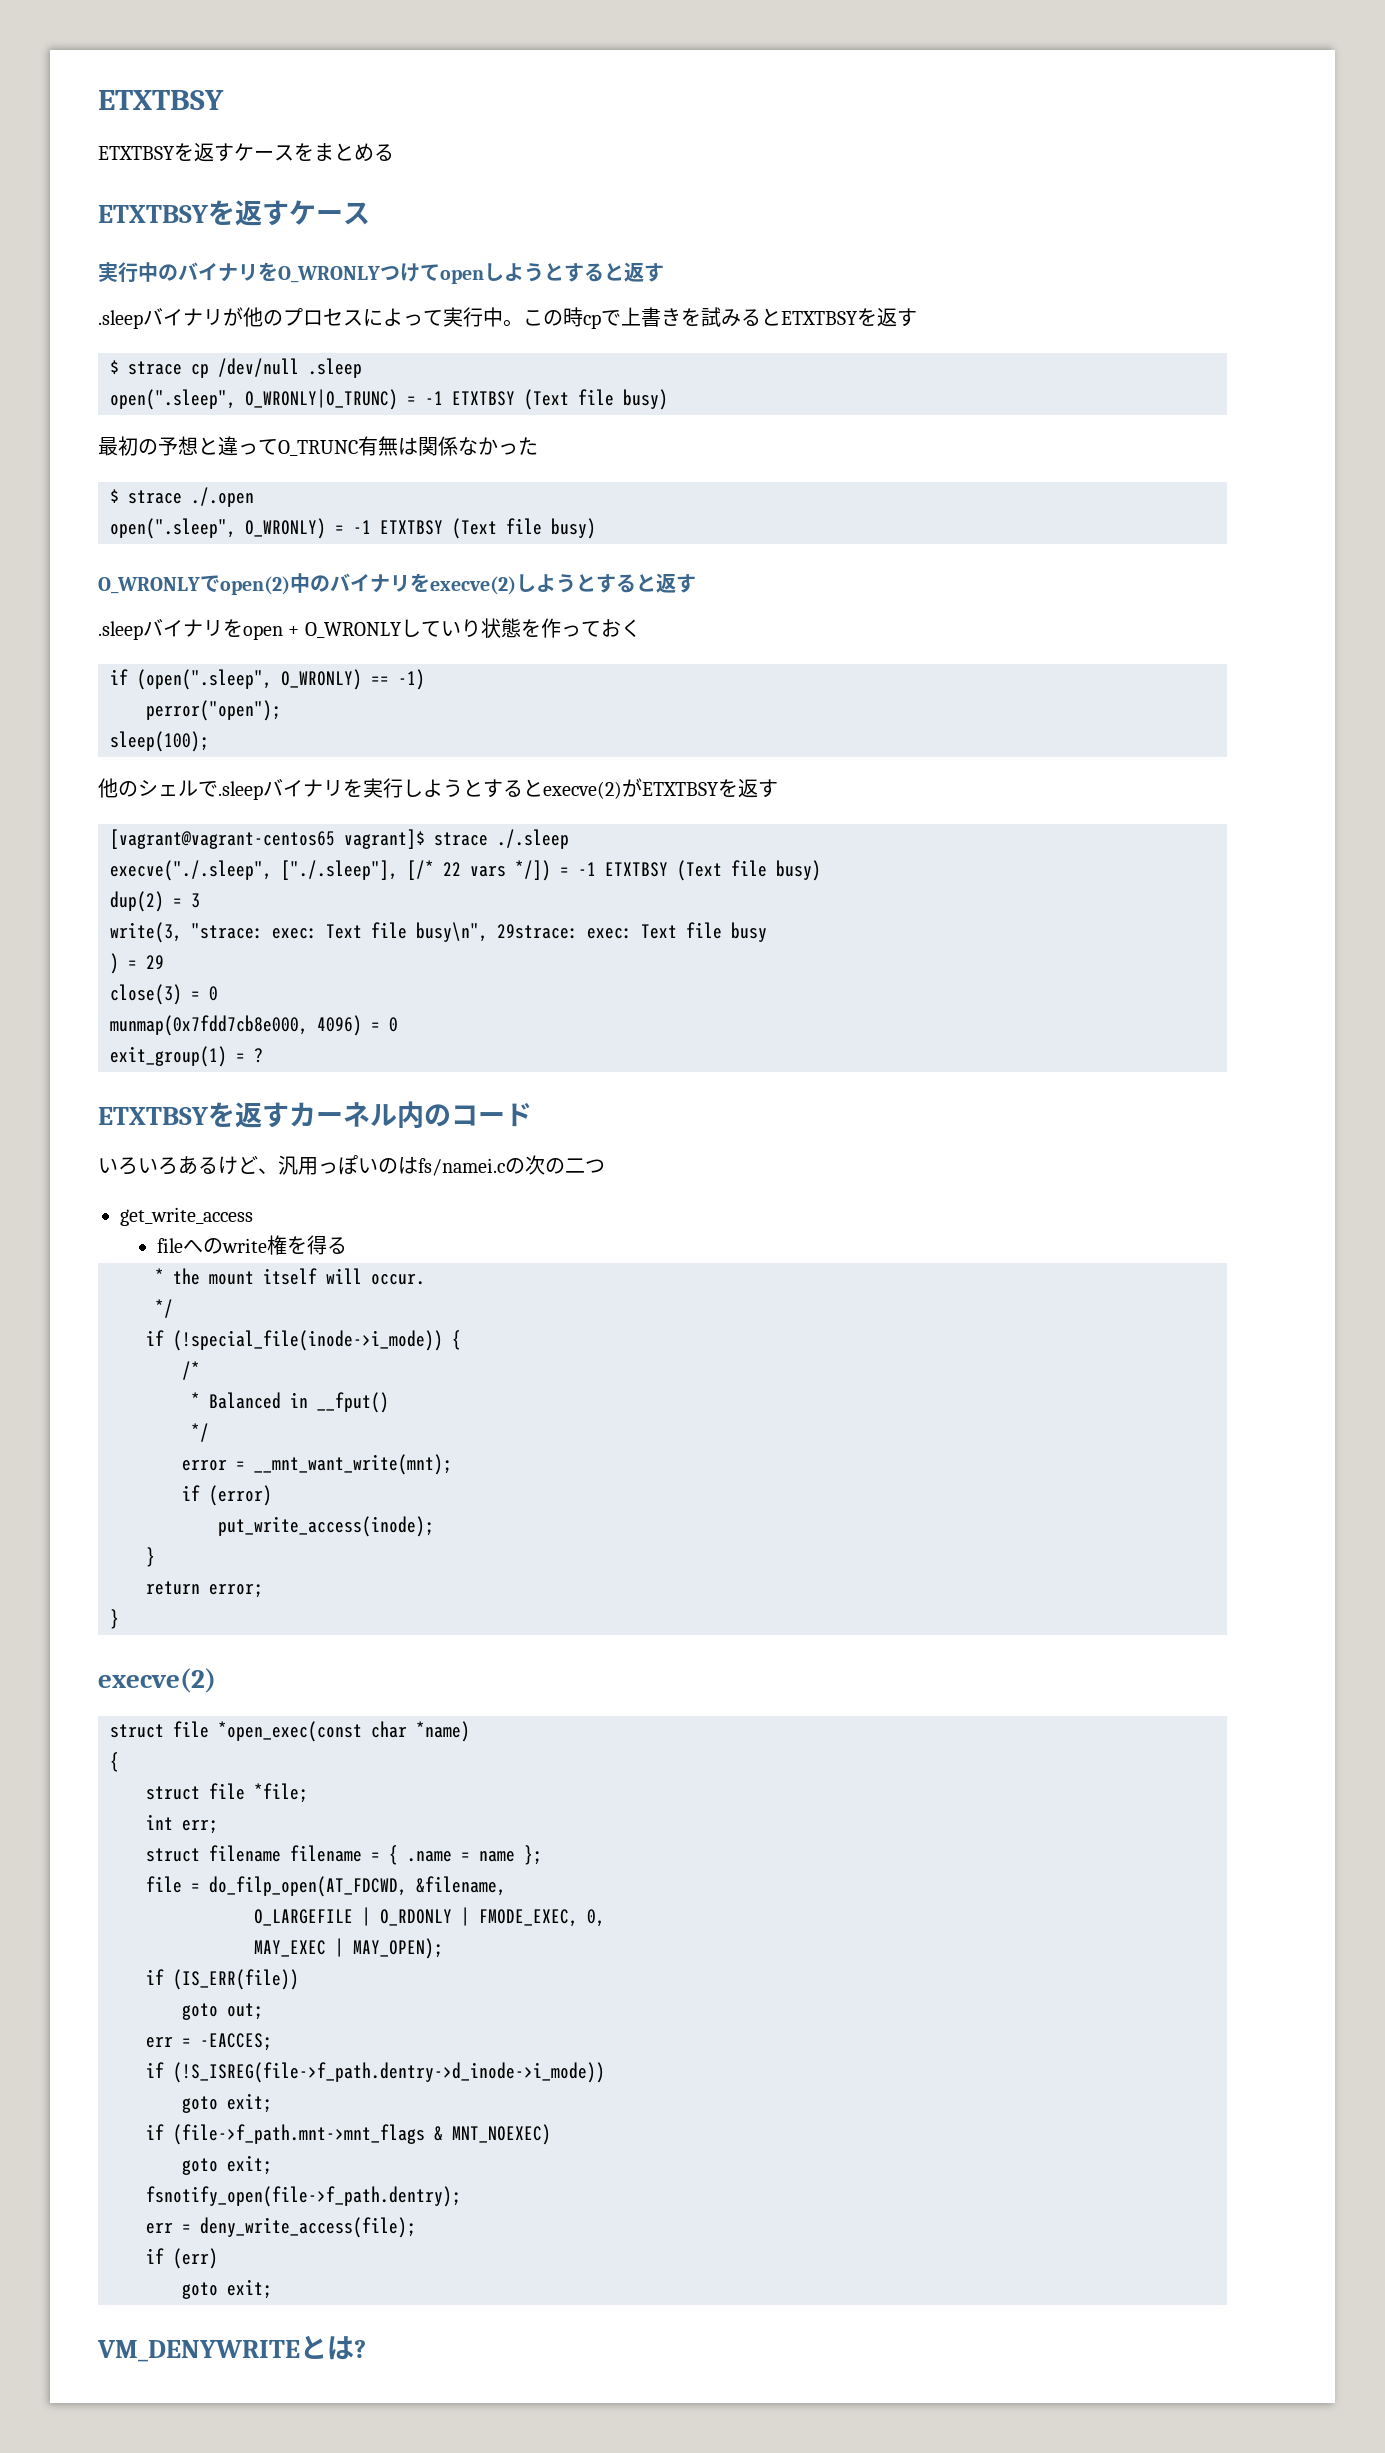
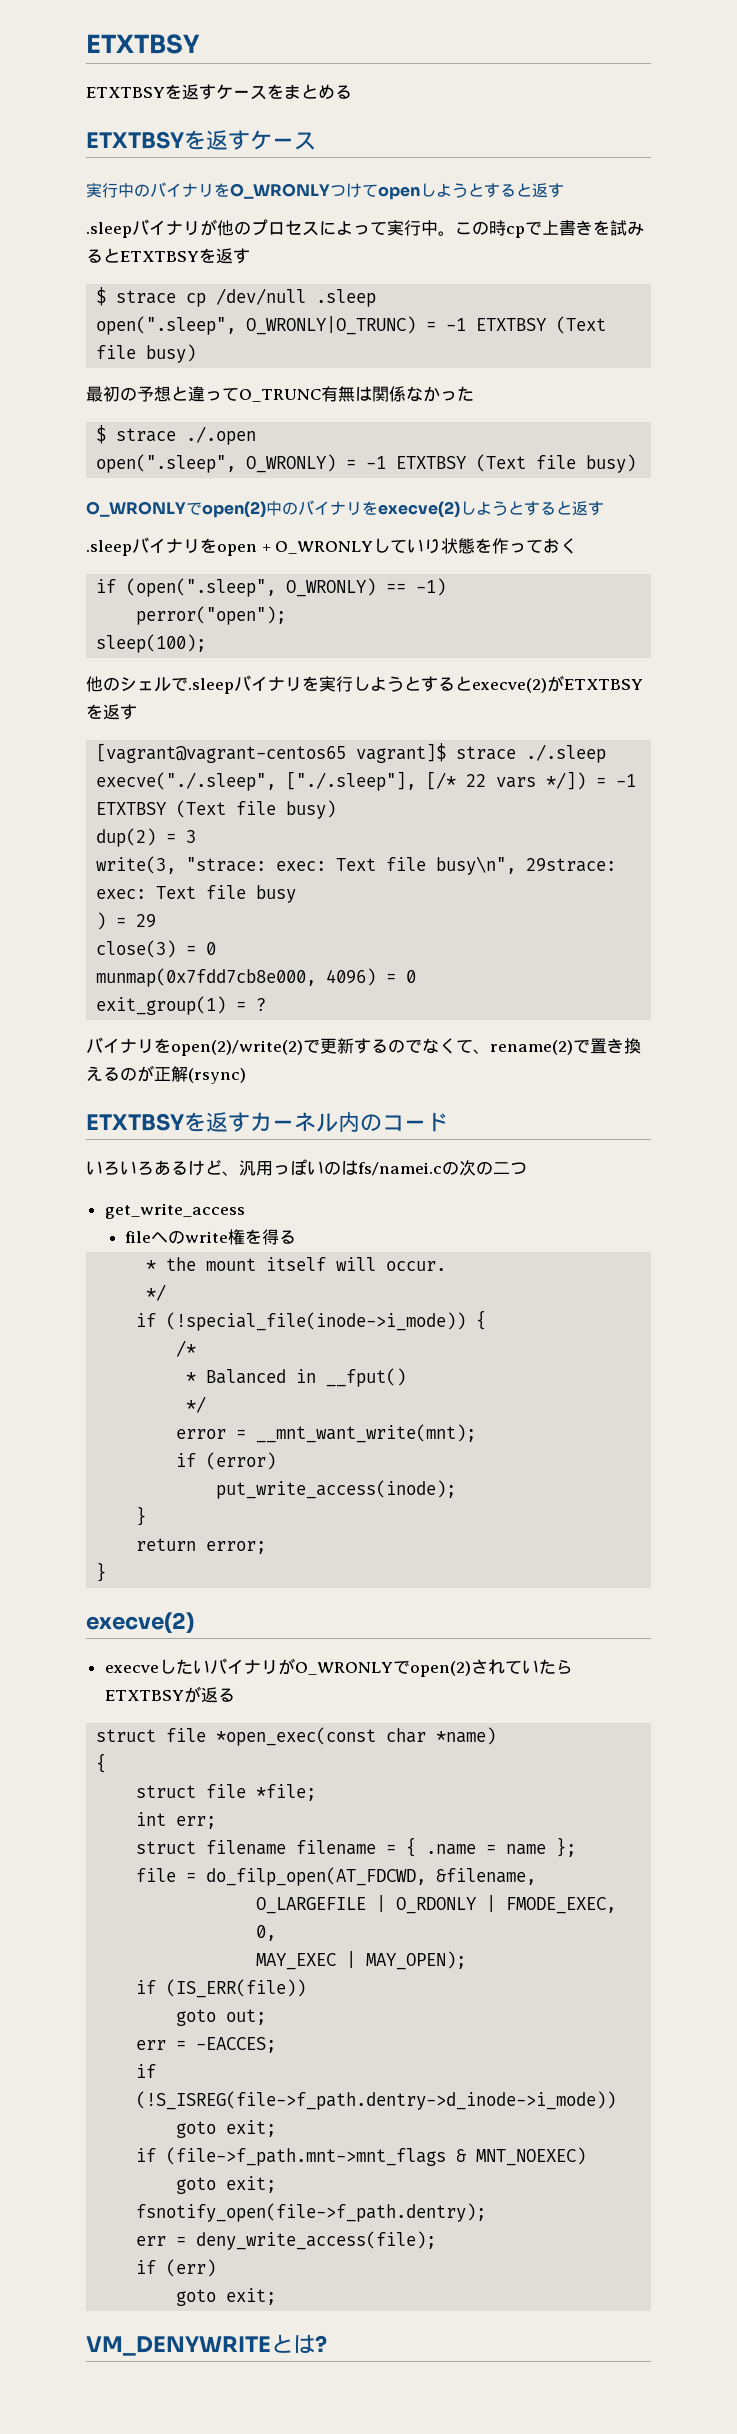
+ バイナリをopen(2)/write(2)で更新するのでなくて、rename(2)で置き換えるのが正解(rsync)
+ execveしたいバイナリがO_WRONLYでopen(2)されていたらETXTBSYが返る

